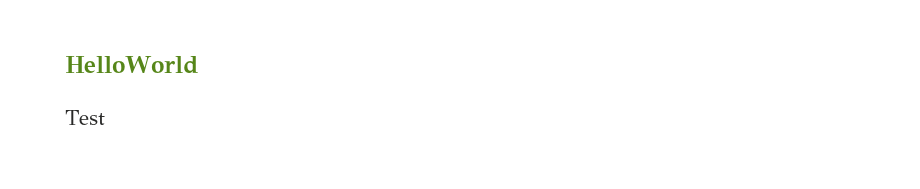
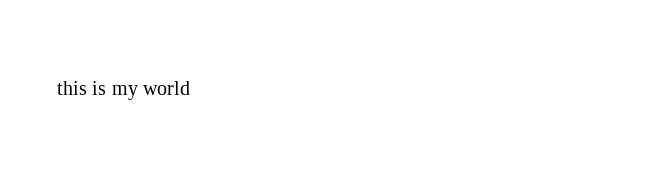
- HelloWorld
- Test
+ this is my world

